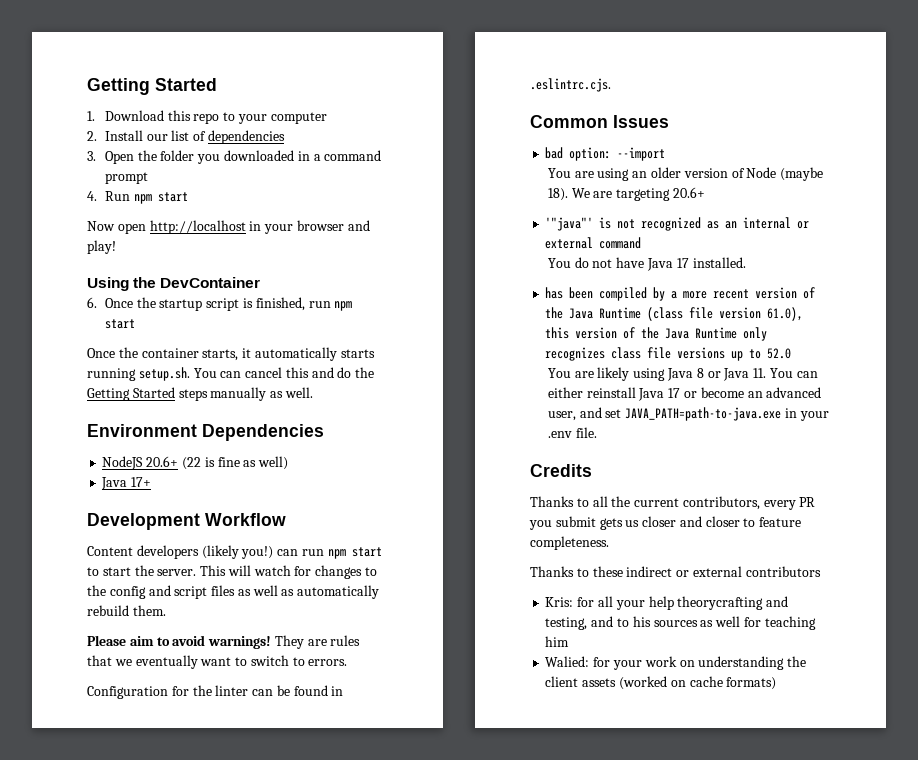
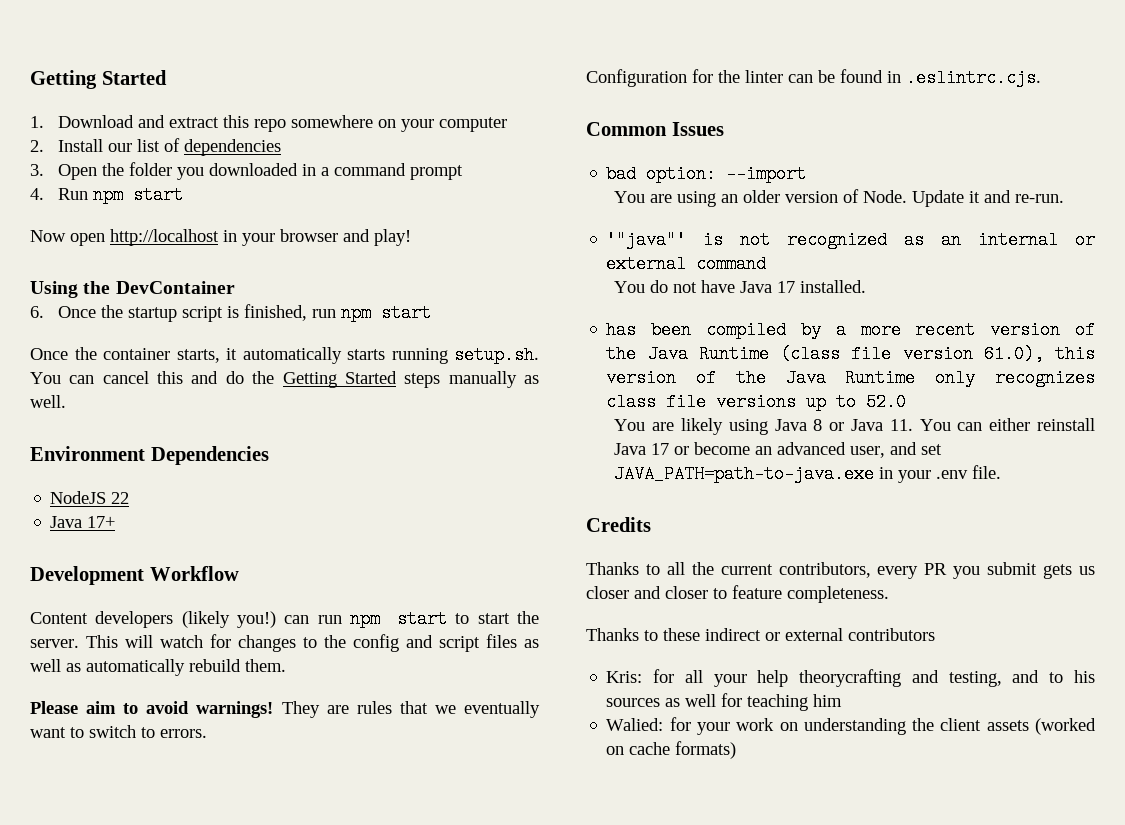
- 1. Download this repo to your computer
+ 1. Download and extract this repo somewhere on your computer
- NodeJS 20.6+ (22 is fine as well)
+ NodeJS 22
- You are using an older version of Node (maybe 18). We are targeting 20.6+
+ You are using an older version of Node. Update it and re-run.

